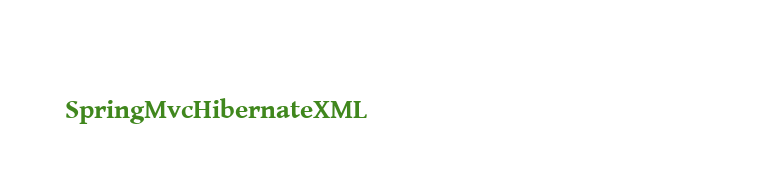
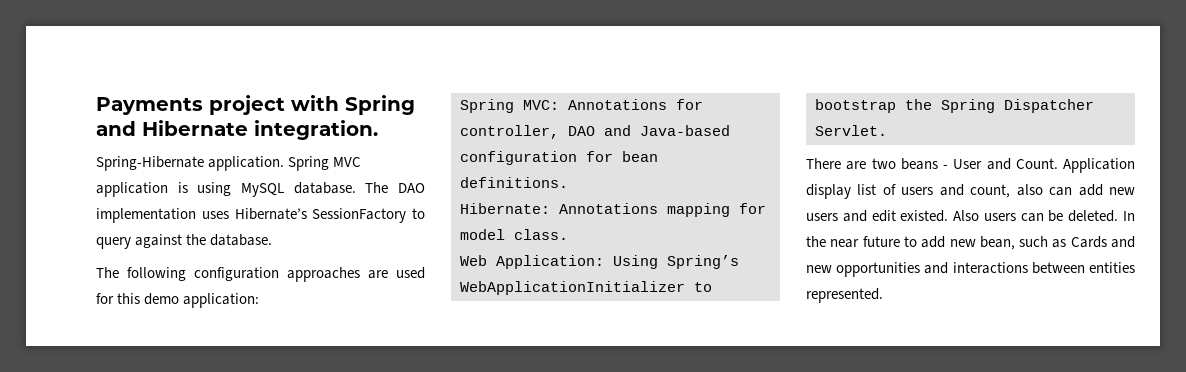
- SpringMvcHibernateXML
+ Payments project with Spring and Hibernate integration.
+ Spring-Hibernate application. Spring MVC application is using MySQL database. The DAO implementation uses Hibernate’s SessionFactory to query against the database.
+ The following configuration approaches are used for this demo application:
+ Spring MVC: Annotations for controller, DAO and Java-based configuration for bean definitions.
+ Hibernate: Annotations mapping for model class.
+ Web Application: Using Spring’s WebApplicationInitializer to bootstrap the Spring Dispatcher Servlet.
+ There are two beans - User and Count. Application display list of users and count, also can add new users and edit existed. Also users can be deleted. In the near future to add new bean, such as Cards and new opportunities and interactions between entities represented.

